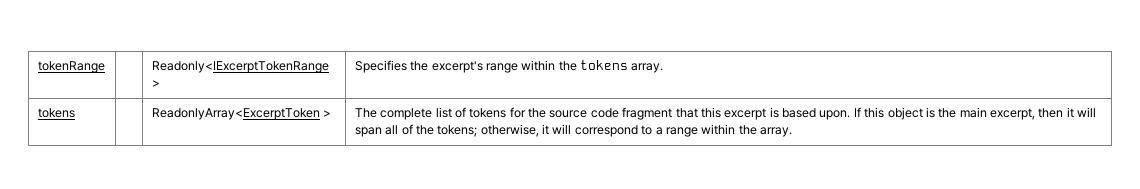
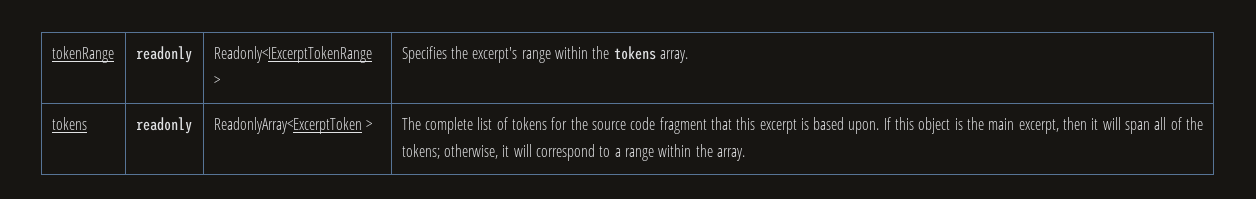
- tokenRange | | Readonly<IExcerptTokenRange > | Specifies the excerpt's range within the tokens array.
- tokens
+ tokenRange | readonly | Readonly<IExcerptTokenRange > | Specifies the excerpt's range within the tokens array.
+ tokens | readonly

